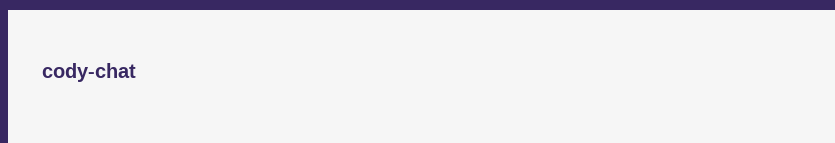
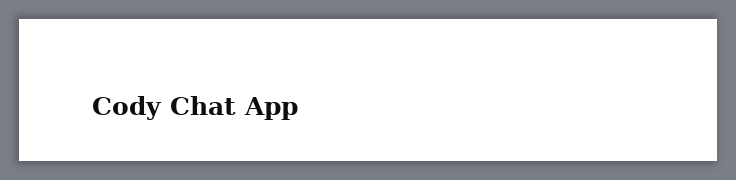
- cody-chat
+ Cody Chat App

